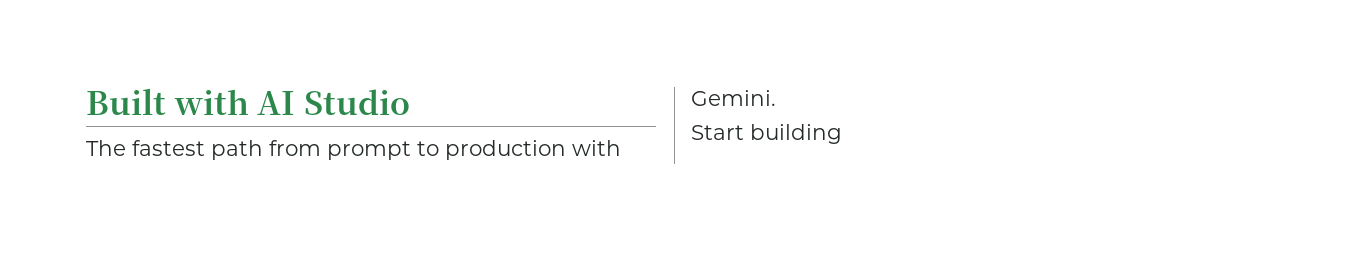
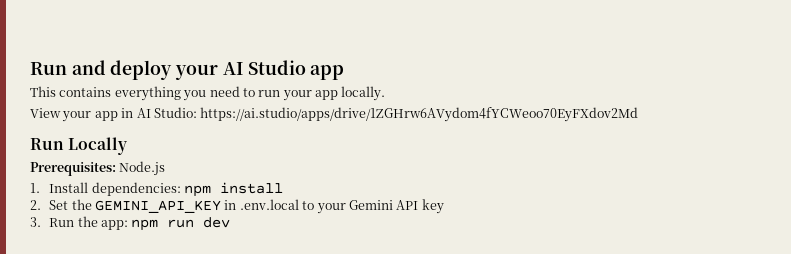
- Built with AI Studio
- The fastest path from prompt to production with Gemini.
- Start building
+ Run and deploy your AI Studio app
+ This contains everything you need to run your app locally.
+ View your app in AI Studio: https://ai.studio/apps/drive/1ZGHrw6AVydom4fYCWeoo70EyFXdov2Md
+ Run Locally
+ Prerequisites: Node.js
+ 1. Install dependencies: npm install
+ 2. Set the GEMINI_API_KEY in .env.local to your Gemini API key
+ 3. Run the app: npm run dev

